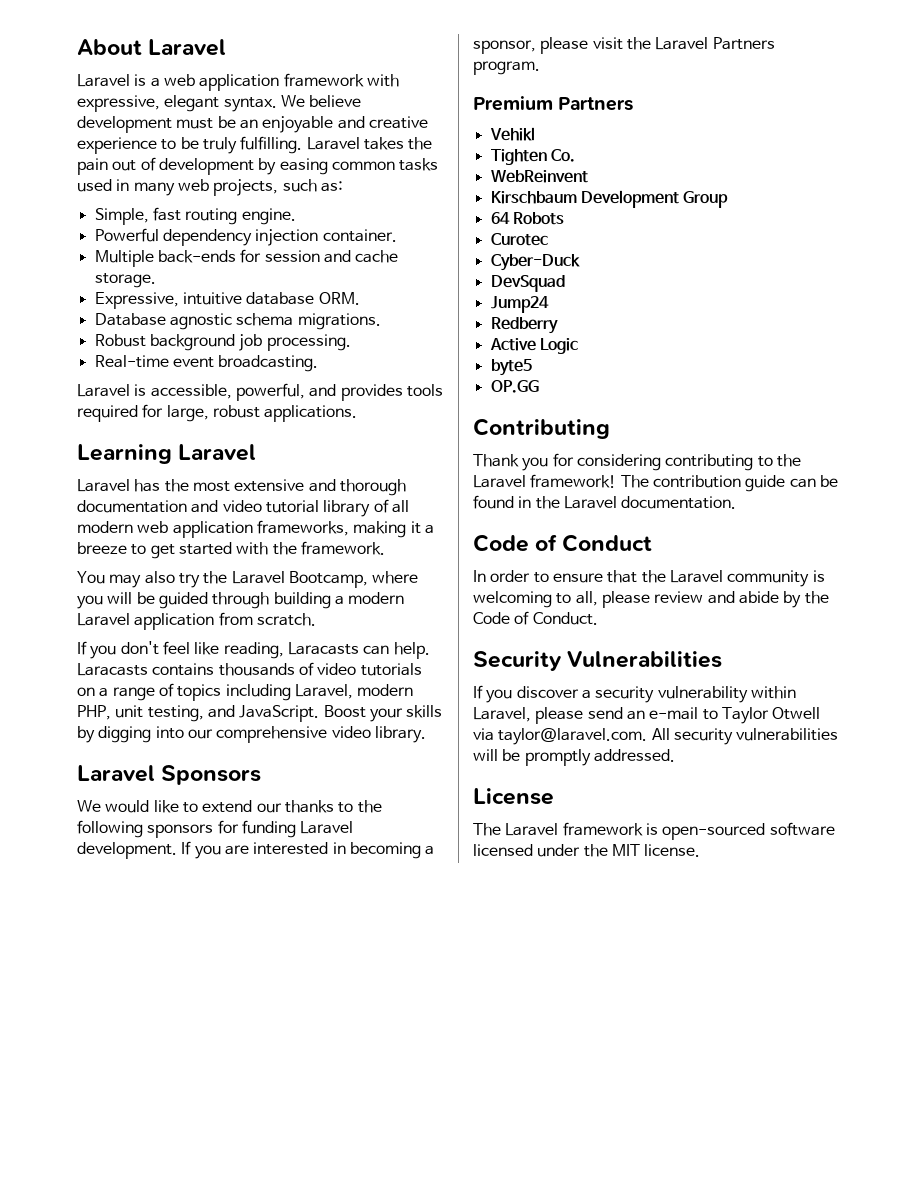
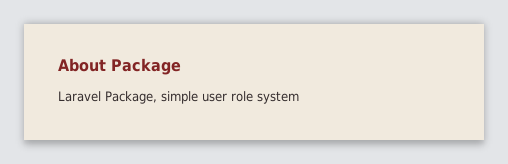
- About Laravel
- Laravel is a web application framework with expressive, elegant syntax. We believe development must be an enjoyable and creative experience to be truly fulfilling. Laravel takes the pain out of development by easing common tasks used in many web projects, such as:
- Simple, fast routing engine.
- Powerful dependency injection container.
- Multiple back-ends for session and cache storage.
- Expressive, intuitive database ORM.
- Database agnostic schema migrations.
- Robust background job processing.
- Real-time event broadcasting.
- Laravel is accessible, powerful, and provides tools required for large, robust applications.
- Learning Laravel
- Laravel has the most extensive and thorough documentation and video tutorial library of all modern web application frameworks, making it a breeze to get started with the framework.
- You may also try the Laravel Bootcamp, where you will be guided through building a modern Laravel application from scratch.
- If you don't feel like reading, Laracasts can help. Laracasts contains thousands of video tutorials on a range of topics including Laravel, modern PHP, unit testing, and JavaScript. Boost your skills by digging into our comprehensive video library.
- Laravel Sponsors
- We would like to extend our thanks to the following sponsors for funding Laravel development. If you are interested in becoming a sponsor, please visit the Laravel Partners program.
- Premium Partners
- Vehikl
- Tighten Co.
- WebReinvent
- Kirschbaum Development Group
- 64 Robots
- Curotec
- Cyber-Duck
- DevSquad
- Jump24
- Redberry
- Active Logic
- byte5
- OP.GG
- Contributing
- Thank you for considering contributing to the Laravel framework! The contribution guide can be found in the Laravel documentation.
- Code of Conduct
- In order to ensure that the Laravel community is welcoming to all, please review and abide by the Code of Conduct.
- Security Vulnerabilities
- If you discover a security vulnerability within Laravel, please send an e-mail to Taylor Otwell via taylor@laravel.com. All security vulnerabilities will be promptly addressed.
- License
- The Laravel framework is open-sourced software licensed under the MIT license.
+ About Package
+ Laravel Package, simple user role system

